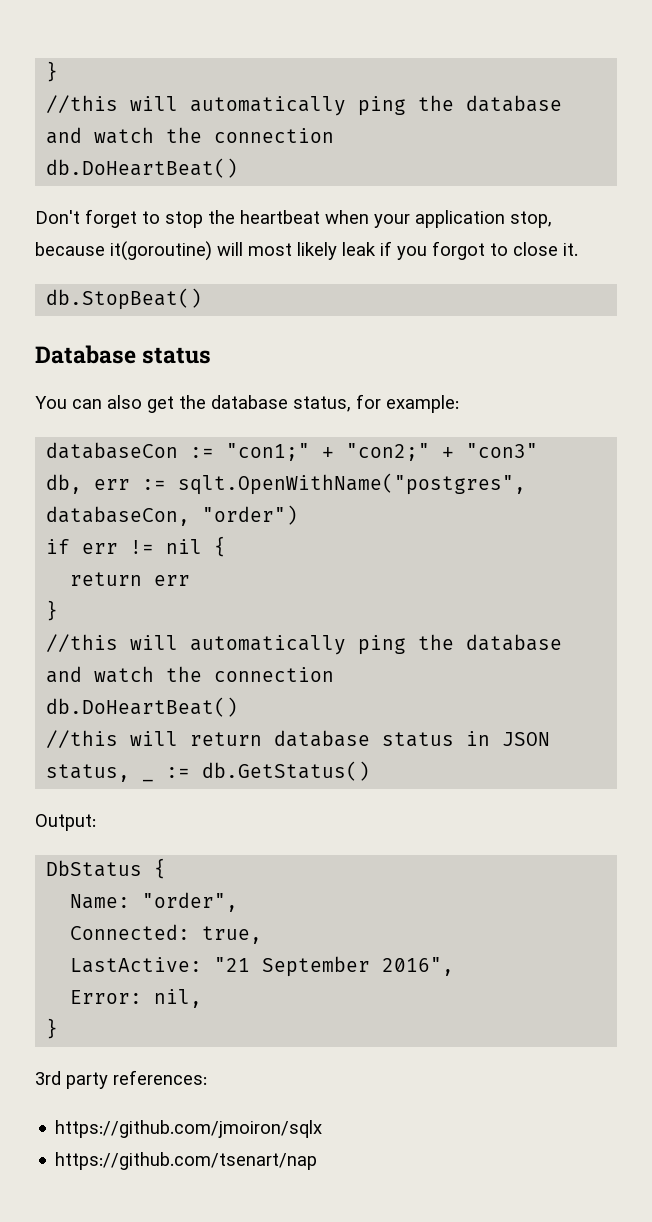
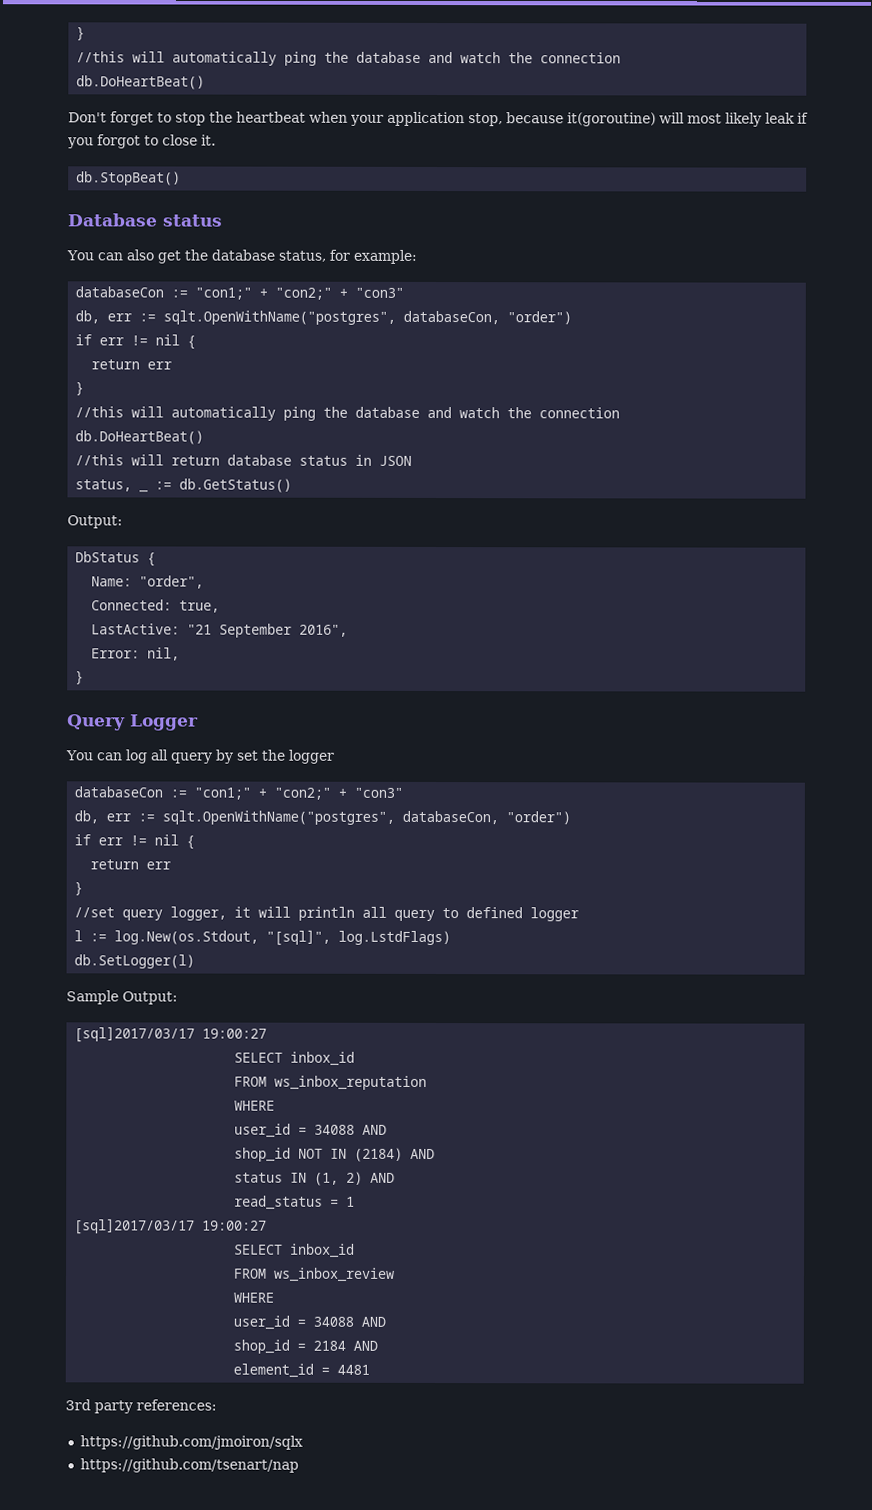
+ Query Logger
+ You can log all query by set the logger
+ databaseCon := "con1;" + "con2;" + "con3"
+ db, err := sqlt.OpenWithName("postgres", databaseCon, "order")
+ if err != nil {
+ return err
+ }
+ //set query logger, it will println all query to defined logger
+ l := log.New(os.Stdout, "[sql]", log.LstdFlags)
+ db.SetLogger(l)
+ Sample Output:
+ [sql]2017/03/17 19:00:27
+ SELECT inbox_id
+ FROM ws_inbox_reputation
+ WHERE
+ user_id = 34088 AND
+ shop_id NOT IN (2184) AND
+ status IN (1, 2) AND
+ read_status = 1
+ [sql]2017/03/17 19:00:27
+ SELECT inbox_id
+ FROM ws_inbox_review
+ WHERE
+ user_id = 34088 AND
+ shop_id = 2184 AND
+ element_id = 4481

